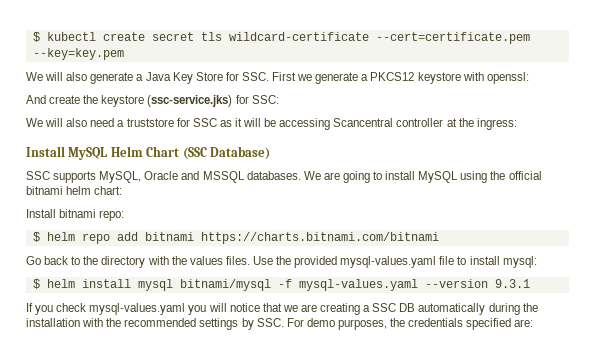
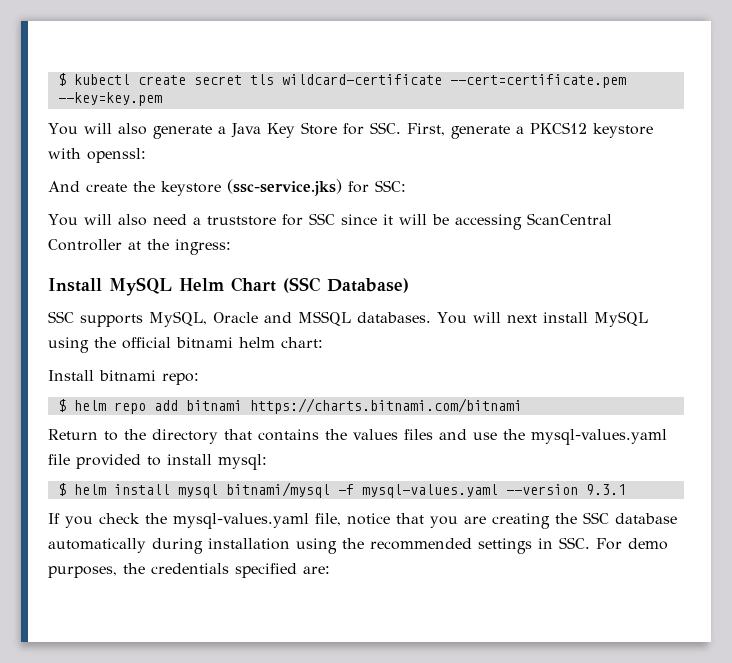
- We will also generate a Java Key Store for SSC. First we generate a PKCS12 keystore with openssl:
+ You will also generate a Java Key Store for SSC. First, generate a PKCS12 keystore with openssl:
- We will also need a truststore for SSC as it will be accessing Scancentral controller at the ingress:
+ You will also need a truststore for SSC since it will be accessing ScanCentral Controller at the ingress:
- We are going to install MySQL using the official bitnami helm chart:
+ You will next install MySQL using the official bitnami helm chart:
- Go back to the directory with the values files. Use the provided mysql-values.yaml file to install mysql:
+ Return to the directory that contains the values files and use the mysql-values.yaml file provided to install mysql:
- If you check mysql-values.yaml you will notice that we are creating a SSC DB automatically during the installation with the recommended settings by SSC. For demo purposes, the credentials specified are:
+ If you check the mysql-values.yaml file, notice that you are creating the SSC database automatically during installation using the recommended settings in SSC. For demo purposes, the credentials specified are:

